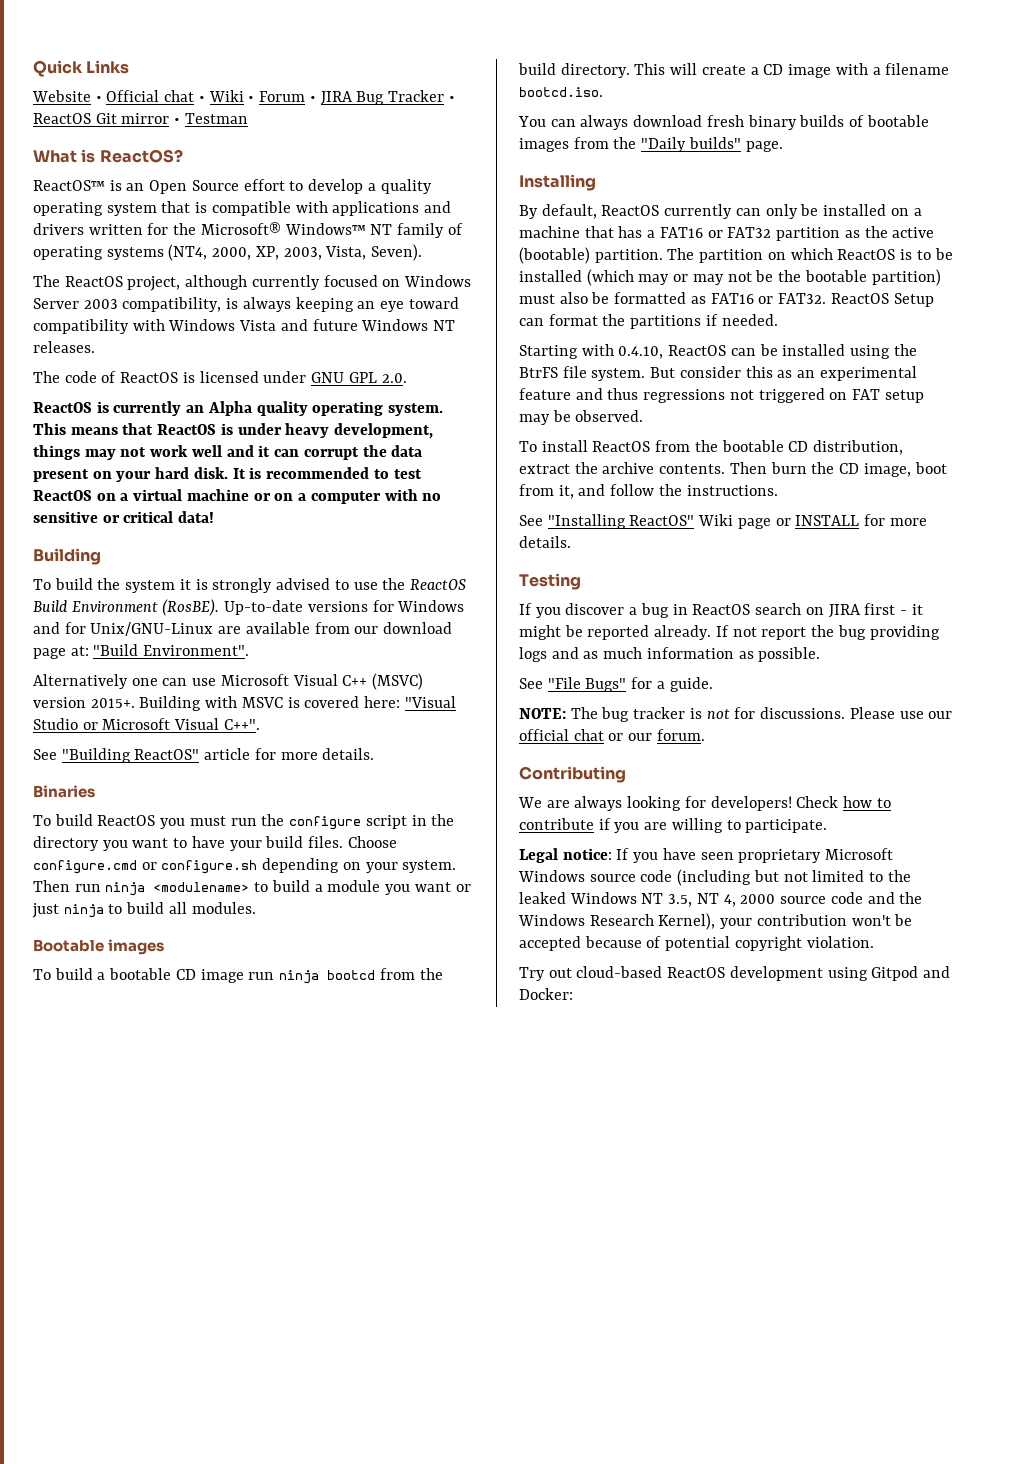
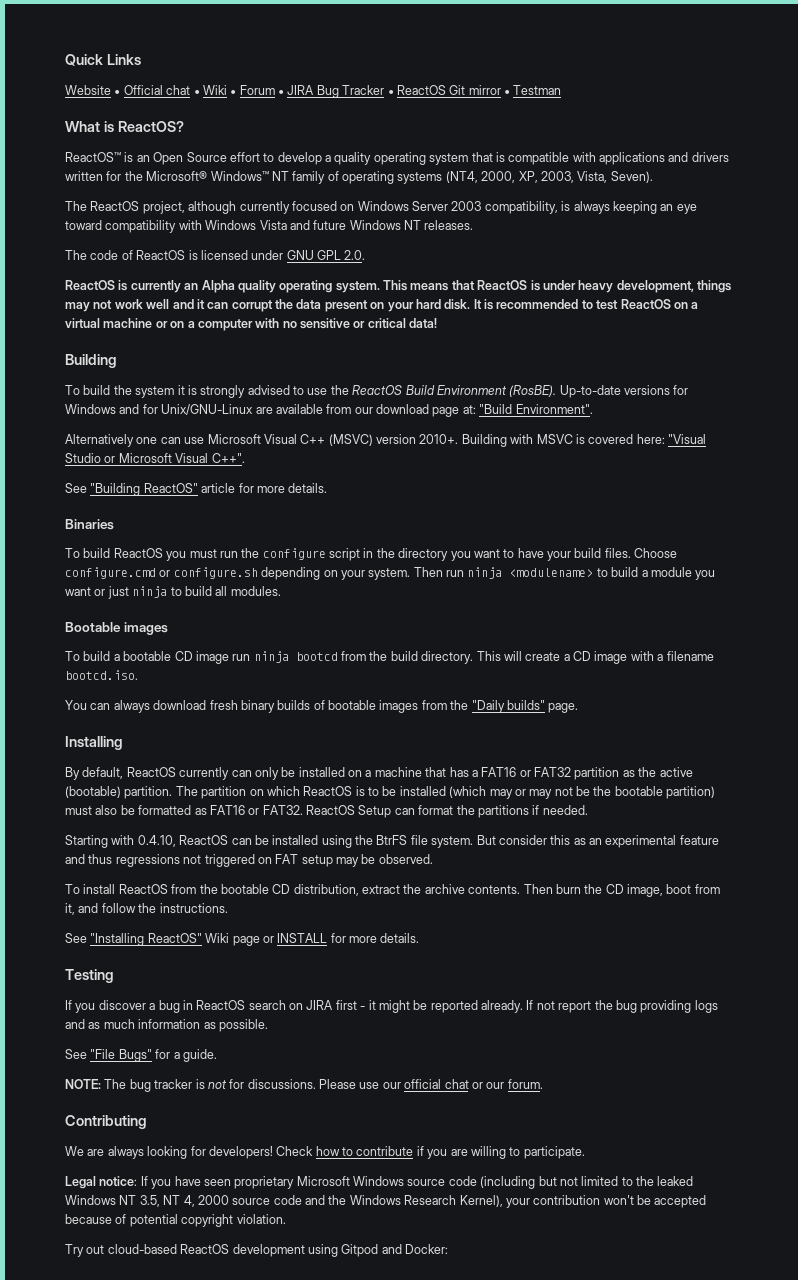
- Alternatively one can use Microsoft Visual C++ (MSVC) version 2015+.
+ Alternatively one can use Microsoft Visual C++ (MSVC) version 2010+.

